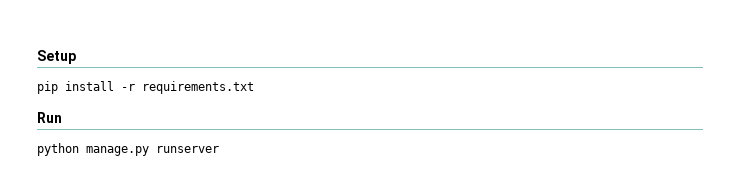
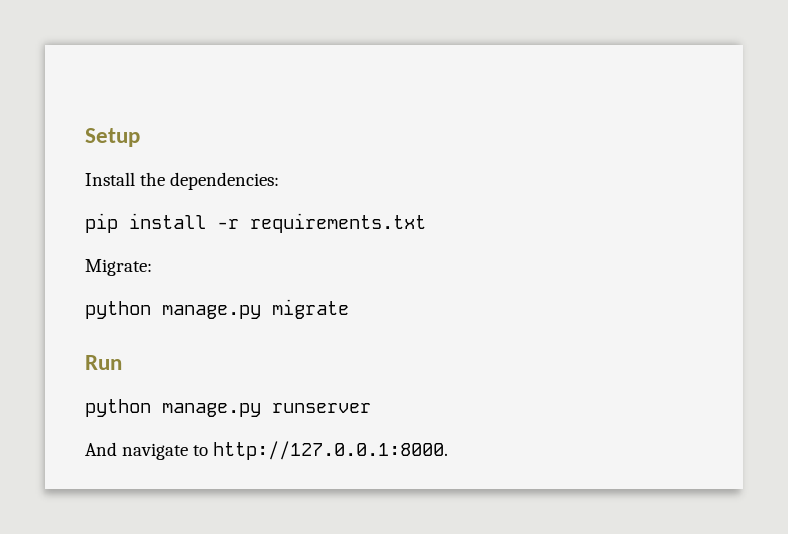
+ Install the dependencies:
+ Migrate:
+ python manage.py migrate
+ And navigate to http://127.0.0.1:8000.

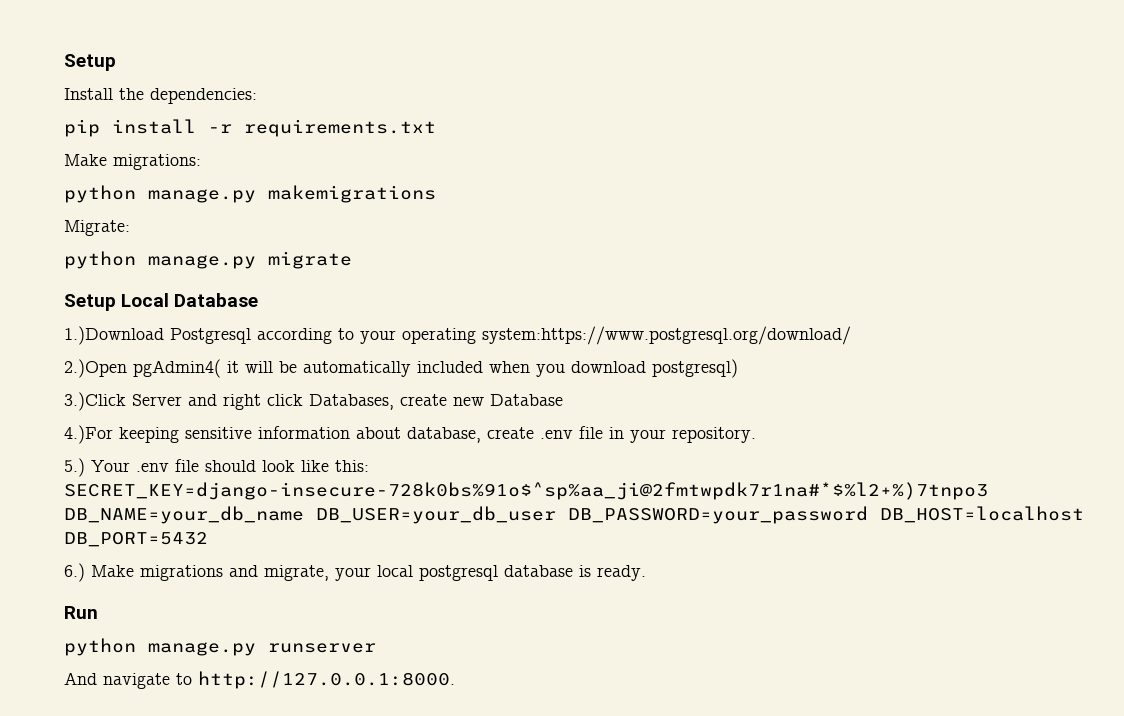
+ Make migrations:
+ python manage.py makemigrations
+ Setup Local Database
+ 1.)Download Postgresql according to your operating system:https://www.postgresql.org/download/
+ 2.)Open pgAdmin4( it will be automatically included when you download postgresql)
+ 3.)Click Server and right click Databases, create new Database
+ 4.)For keeping sensitive information about database, create .env file in your repository.
+ 5.) Your .env file should look like this: SECRET_KEY=django-insecure-728k0bs%91o$^sp%aa_ji@2fmtwpdk7r1na#*$%l2+%)7tnpo3 DB_NAME=your_db_name DB_USER=your_db_user DB_PASSWORD=your_password DB_HOST=localhost DB_PORT=5432
+ 6.) Make migrations and migrate, your local postgresql database is ready.

